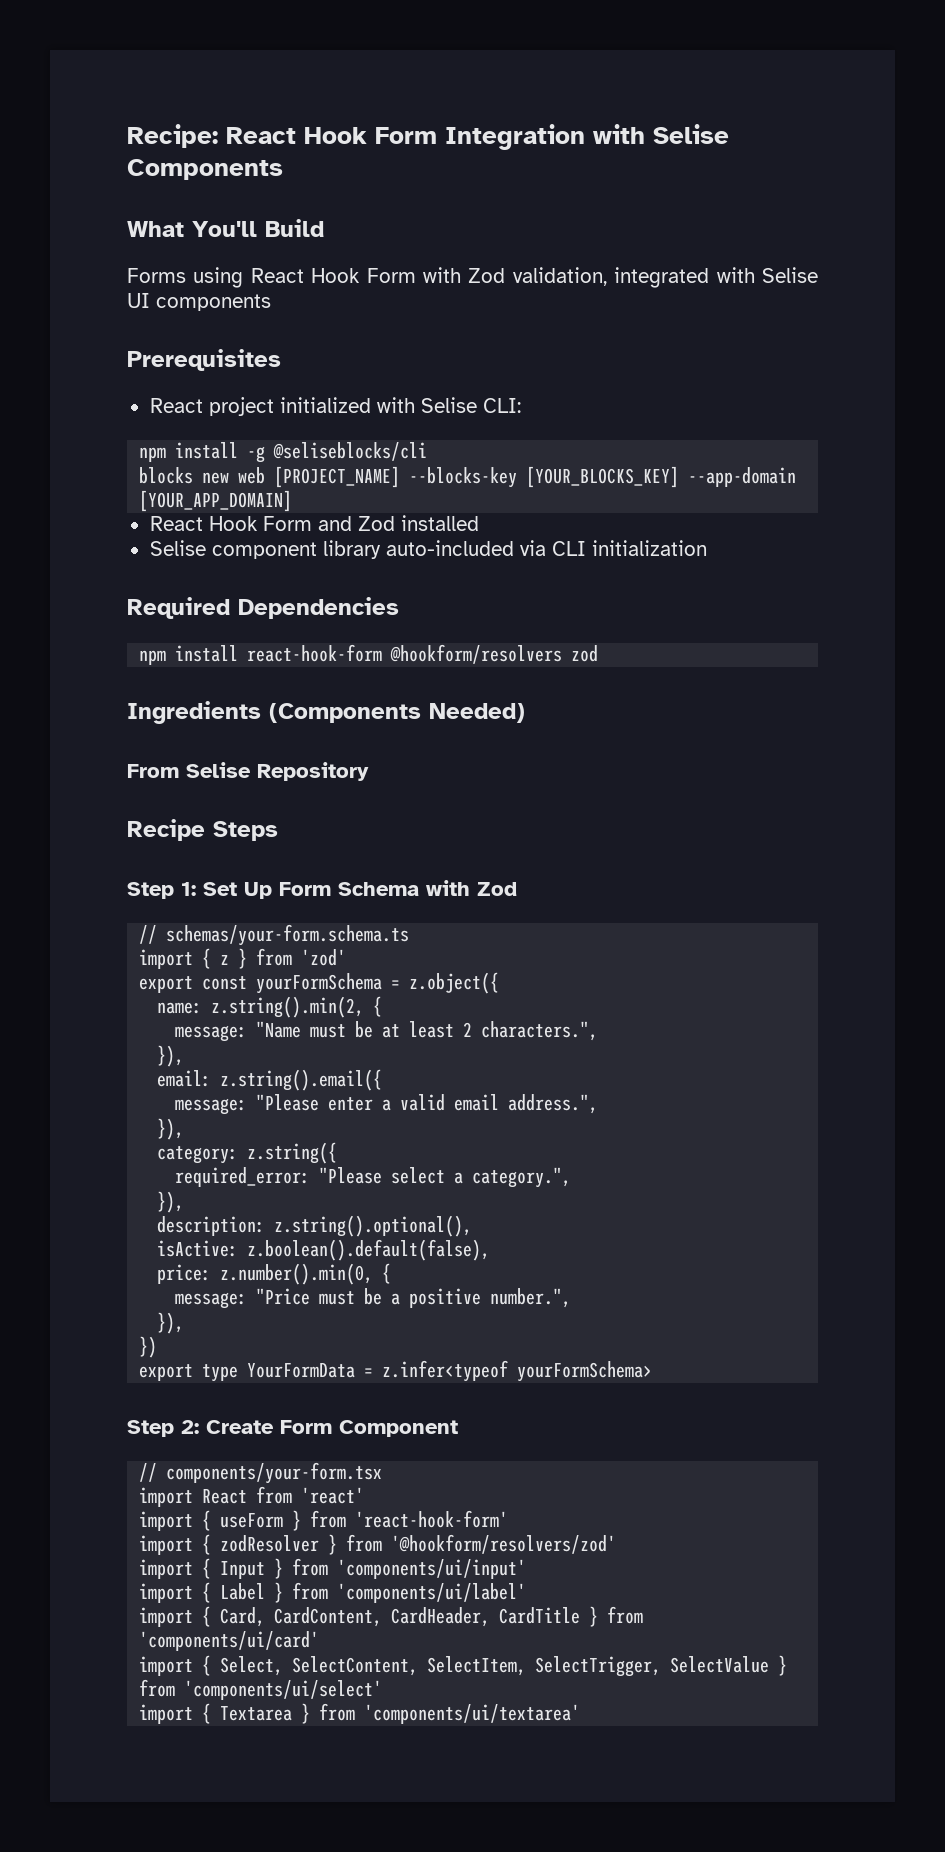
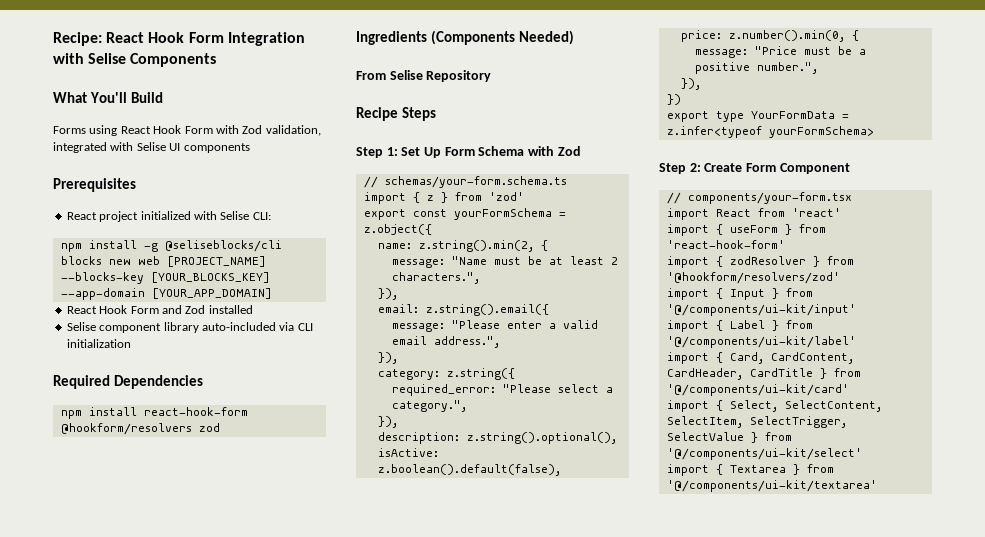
- import { Input } from 'components/ui/input'
+ import { Input } from '@/components/ui-kit/input'
- import { Label } from 'components/ui/label'
+ import { Label } from '@/components/ui-kit/label'
- import { Card, CardContent, CardHeader, CardTitle } from 'components/ui/card'
+ import { Card, CardContent, CardHeader, CardTitle } from '@/components/ui-kit/card'
- import { Select, SelectContent, SelectItem, SelectTrigger, SelectValue } from 'components/ui/select'
+ import { Select, SelectContent, SelectItem, SelectTrigger, SelectValue } from '@/components/ui-kit/select'
- import { Textarea } from 'components/ui/textarea'
+ import { Textarea } from '@/components/ui-kit/textarea'

